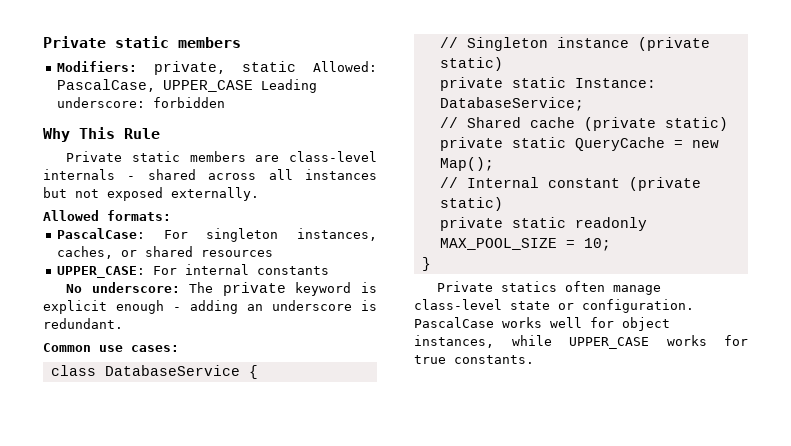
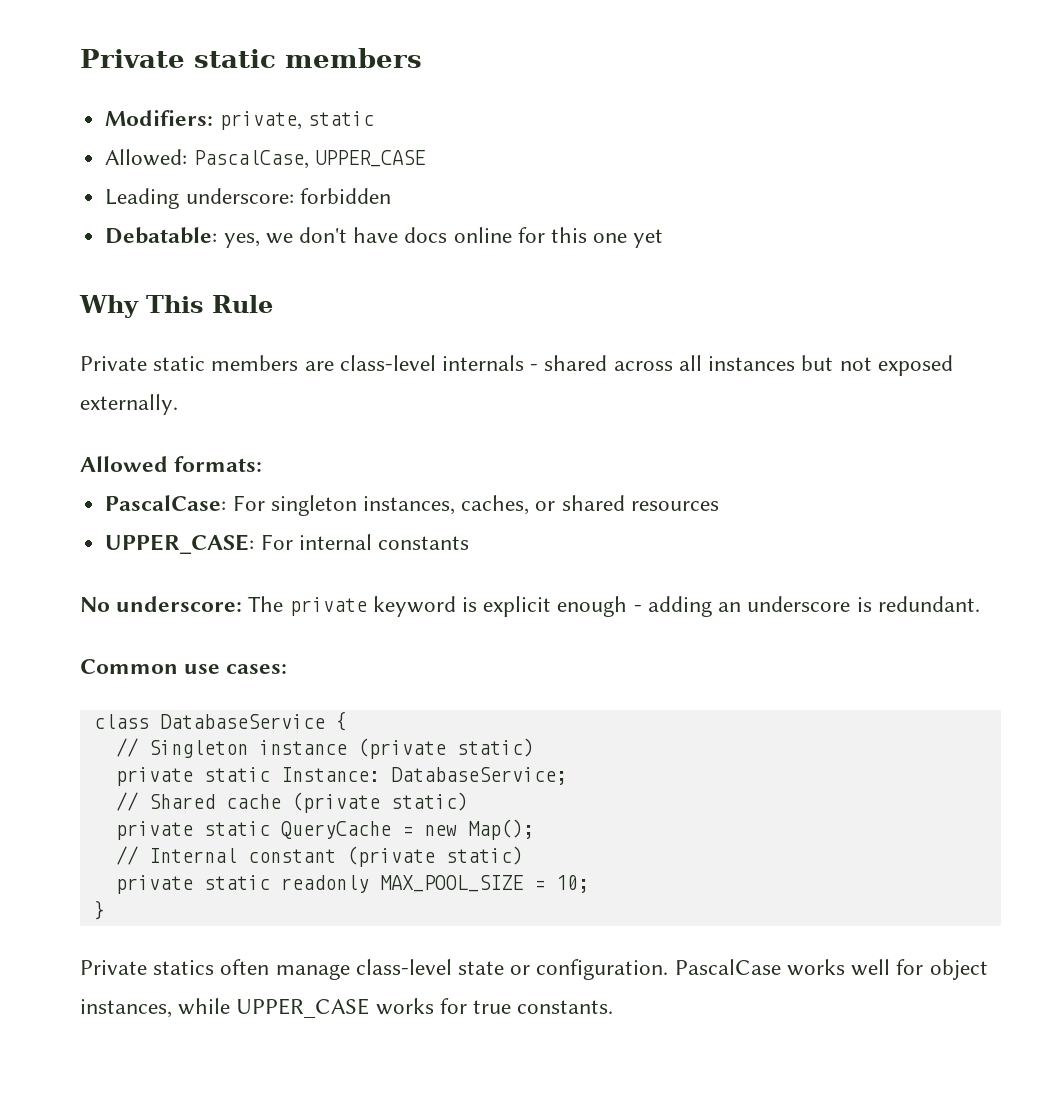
- Modifiers: private, static Allowed: PascalCase, UPPER_CASE Leading underscore: forbidden
+ Modifiers: private, static
+ Allowed: PascalCase, UPPER_CASE
+ Leading underscore: forbidden
+ Debatable: yes, we don't have docs online for this one yet

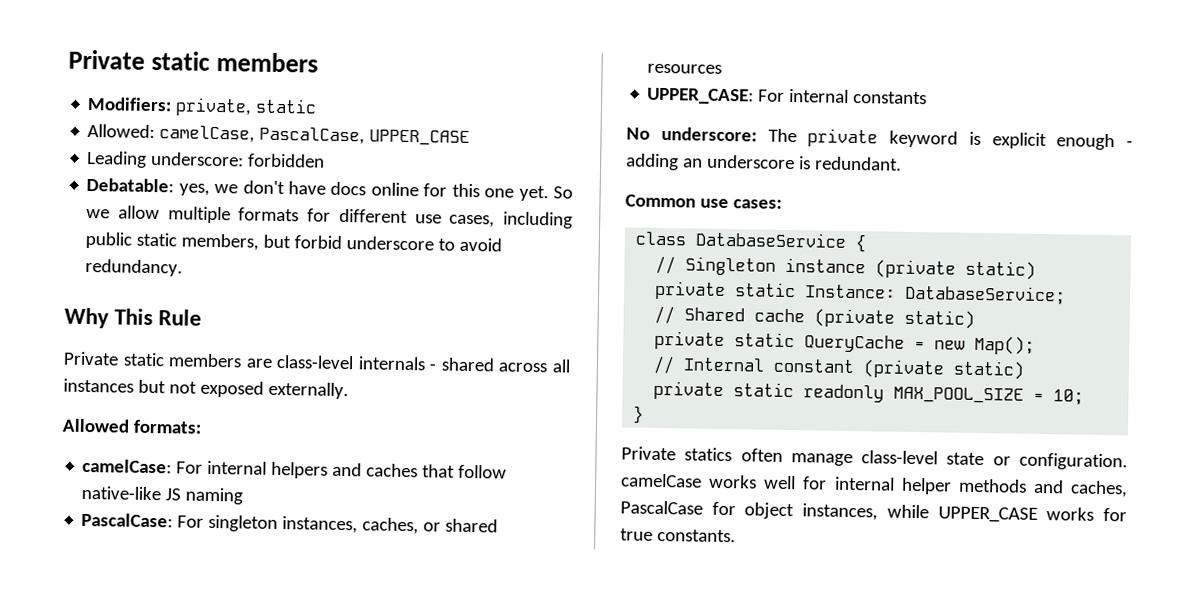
- Allowed: PascalCase, UPPER_CASE
+ Allowed: camelCase, PascalCase, UPPER_CASE
- Debatable: yes, we don't have docs online for this one yet
+ Debatable: yes, we don't have docs online for this one yet. So we allow multiple formats for different use cases, including public static members, but forbid underscore to avoid redundancy.
+ camelCase: For internal helpers and caches that follow native-like JS naming
- Private statics often manage class-level state or configuration. PascalCase works well for object instances, while UPPER_CASE works for true constants.
+ Private statics often manage class-level state or configuration. camelCase works well for internal helper methods and caches, PascalCase for object instances, while UPPER_CASE works for true constants.

